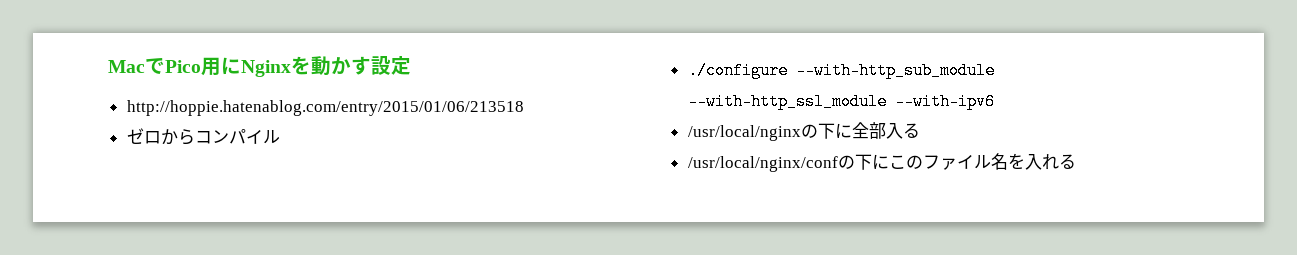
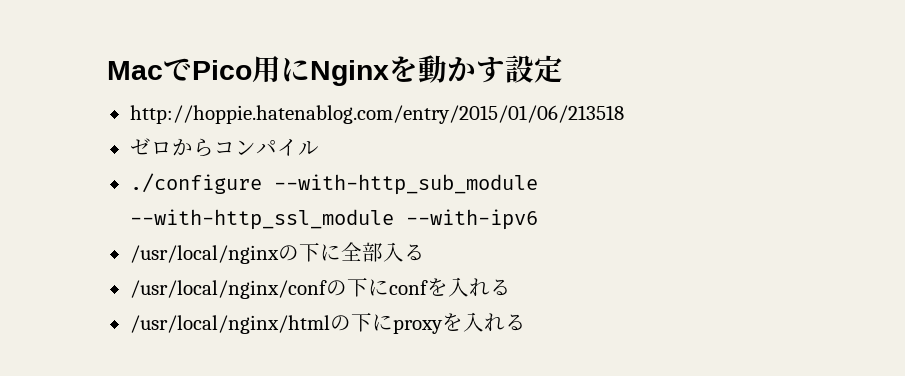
- /usr/local/nginx/confの下にこのファイル名を入れる
+ /usr/local/nginx/confの下にconfを入れる
+ /usr/local/nginx/htmlの下にproxyを入れる

